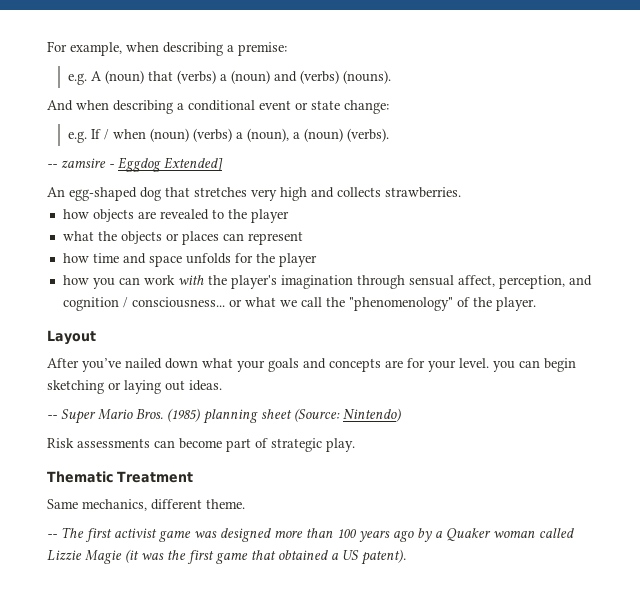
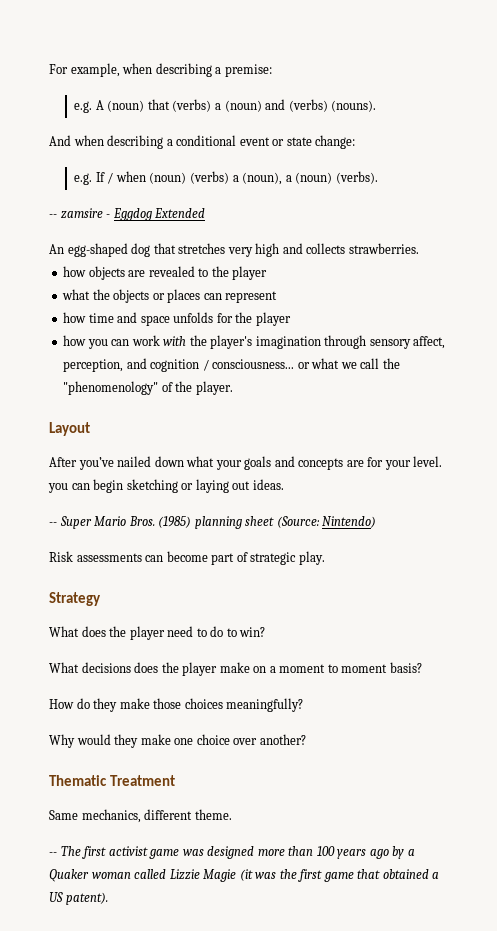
- -- zamsire - Eggdog Extended]
+ -- zamsire - Eggdog Extended
- how you can work with the player's imagination through sensual affect, perception, and cognition / consciousness... or what we call the "phenomenology" of the player.
+ how you can work with the player's imagination through sensory affect, perception, and cognition / consciousness... or what we call the "phenomenology" of the player.
+ Strategy
+ What does the player need to do to win?
+ What decisions does the player make on a moment to moment basis?
+ How do they make those choices meaningfully?
+ Why would they make one choice over another?

